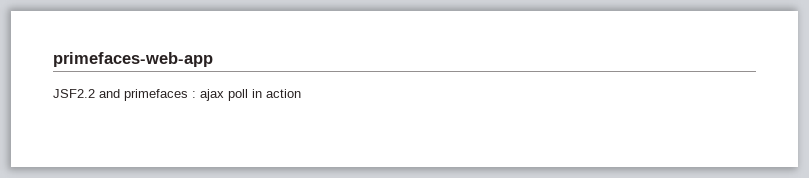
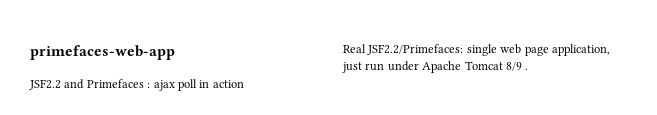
- JSF2.2 and primefaces : ajax poll in action
+ JSF2.2 and Primefaces : ajax poll in action
+ Real JSF2.2/Primefaces: single web page application, just run under Apache Tomcat 8/9 .

